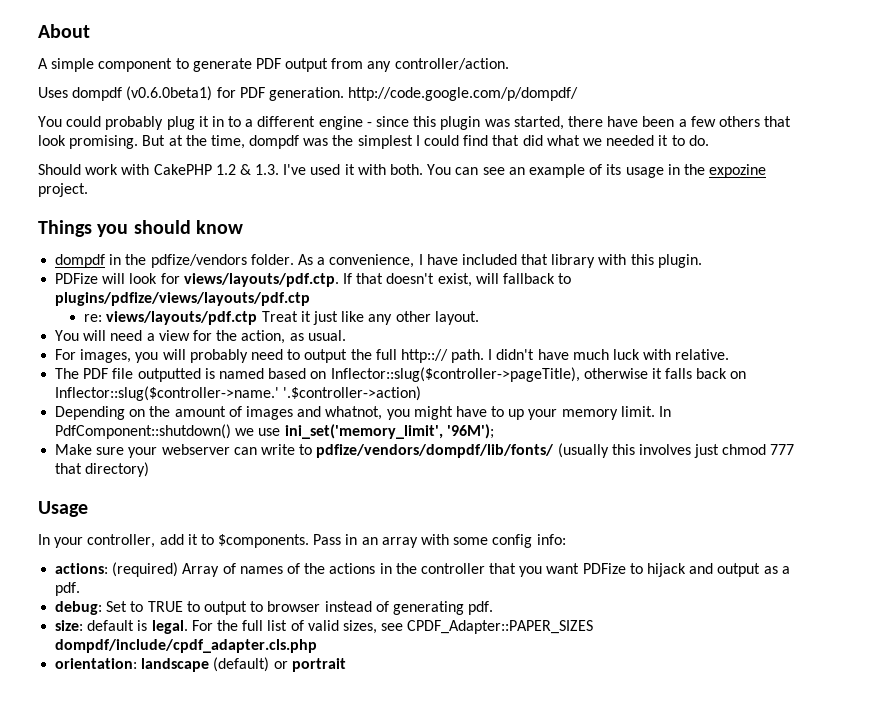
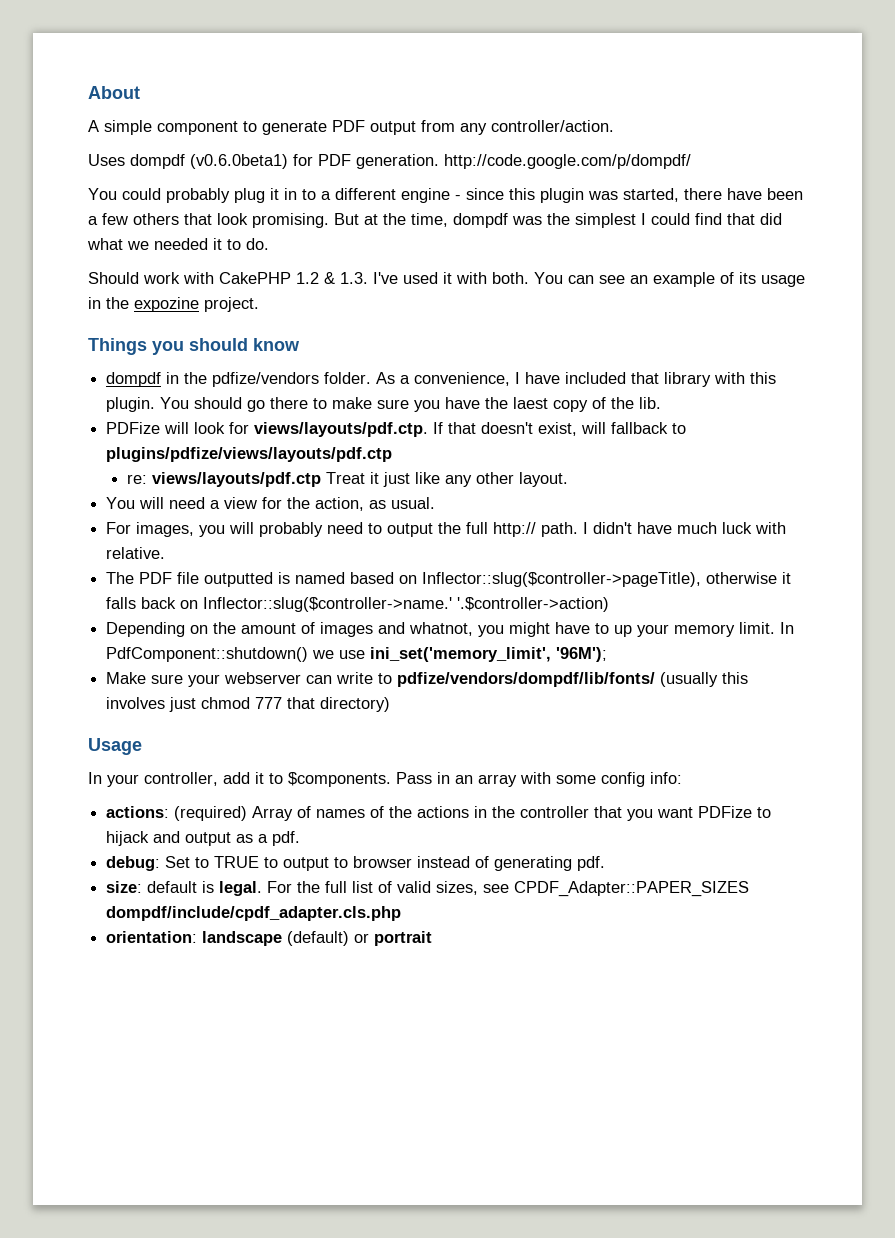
+ You should go there to make sure you have the laest copy of the lib.
- For images, you will probably need to output the full http::// path.
+ For images, you will probably need to output the full http:// path.

